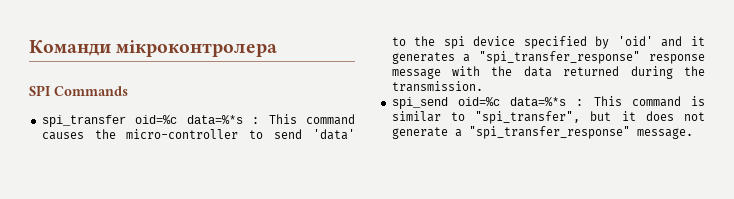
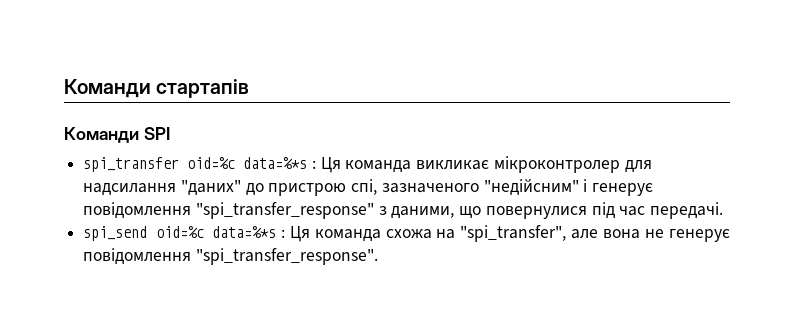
- Команди мікроконтролера
- SPI Commands
+ Команди стартапів
+ Команди SPI
- spi_transfer oid=%c data=%*s : This command causes the micro-controller to send 'data' to the spi device specified by 'oid' and it generates a "spi_transfer_response" response message with the data returned during the transmission.
- spi_send oid=%c data=%*s : This command is similar to "spi_transfer", but it does not generate a "spi_transfer_response" message.
+ spi_transfer oid=%c data=%*s : Ця команда викликає мікроконтролер для надсилання "даних" до пристрою спі, зазначеного "недійсним" і генерує повідомлення "spi_transfer_response" з даними, що повернулися під час передачі.
+ spi_send oid=%c data=%*s : Ця команда схожа на "spi_transfer", але вона не генерує повідомлення "spi_transfer_response".

